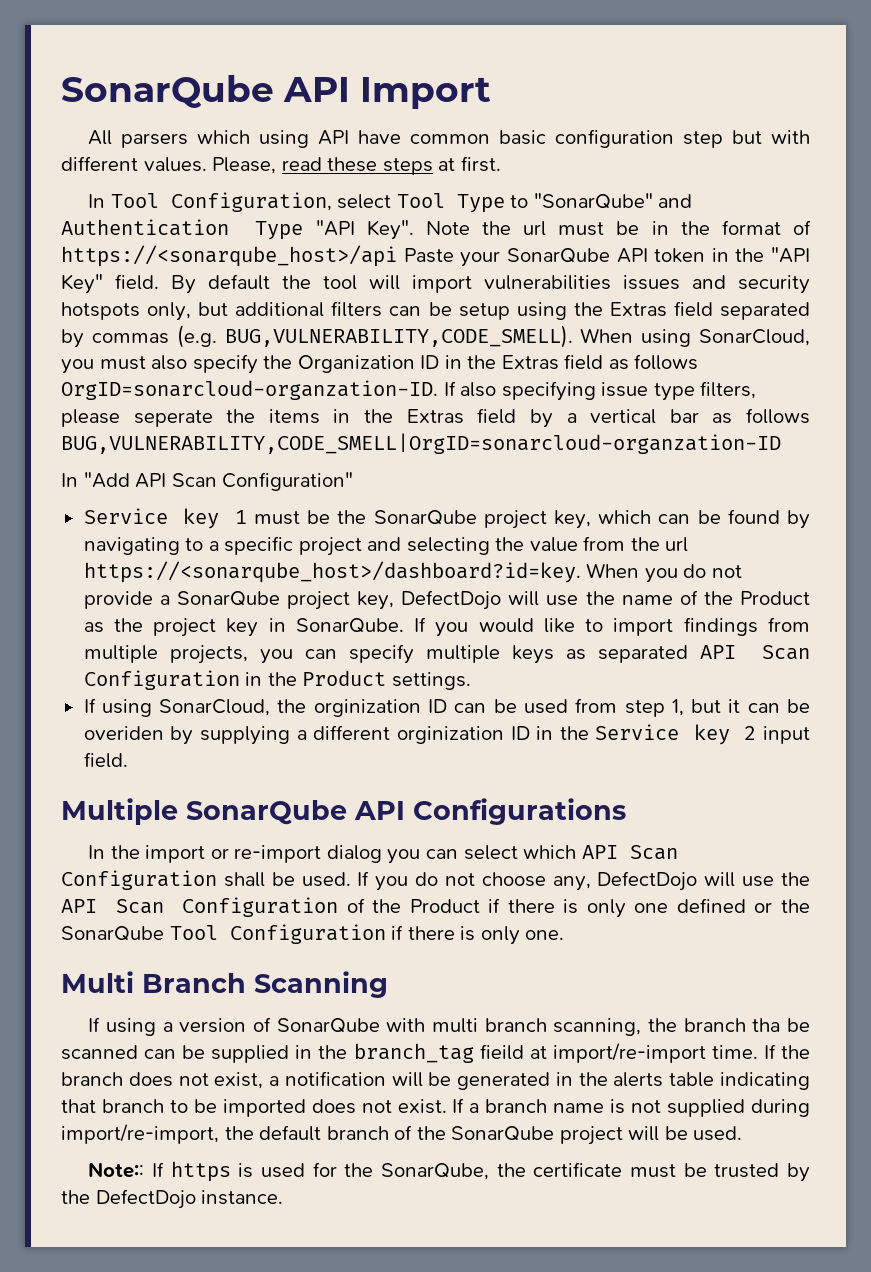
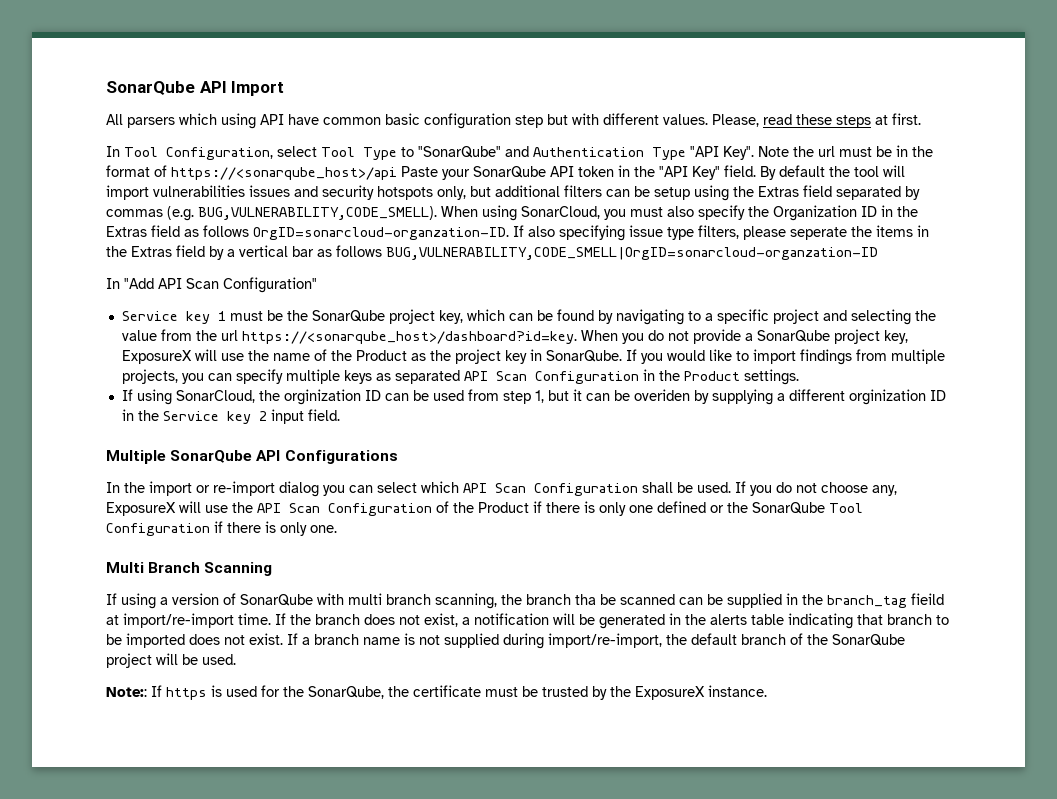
- When you do not provide a SonarQube project key, DefectDojo will use the name of the Product as the project key in SonarQube.
+ When you do not provide a SonarQube project key, ExposureX will use the name of the Product as the project key in SonarQube.
- If you do not choose any, DefectDojo will use the API Scan Configuration of the Product if there is only one defined or the SonarQube Tool Configuration if there is only one.
+ If you do not choose any, ExposureX will use the API Scan Configuration of the Product if there is only one defined or the SonarQube Tool Configuration if there is only one.
- Note:: If https is used for the SonarQube, the certificate must be trusted by the DefectDojo instance.
+ Note:: If https is used for the SonarQube, the certificate must be trusted by the ExposureX instance.

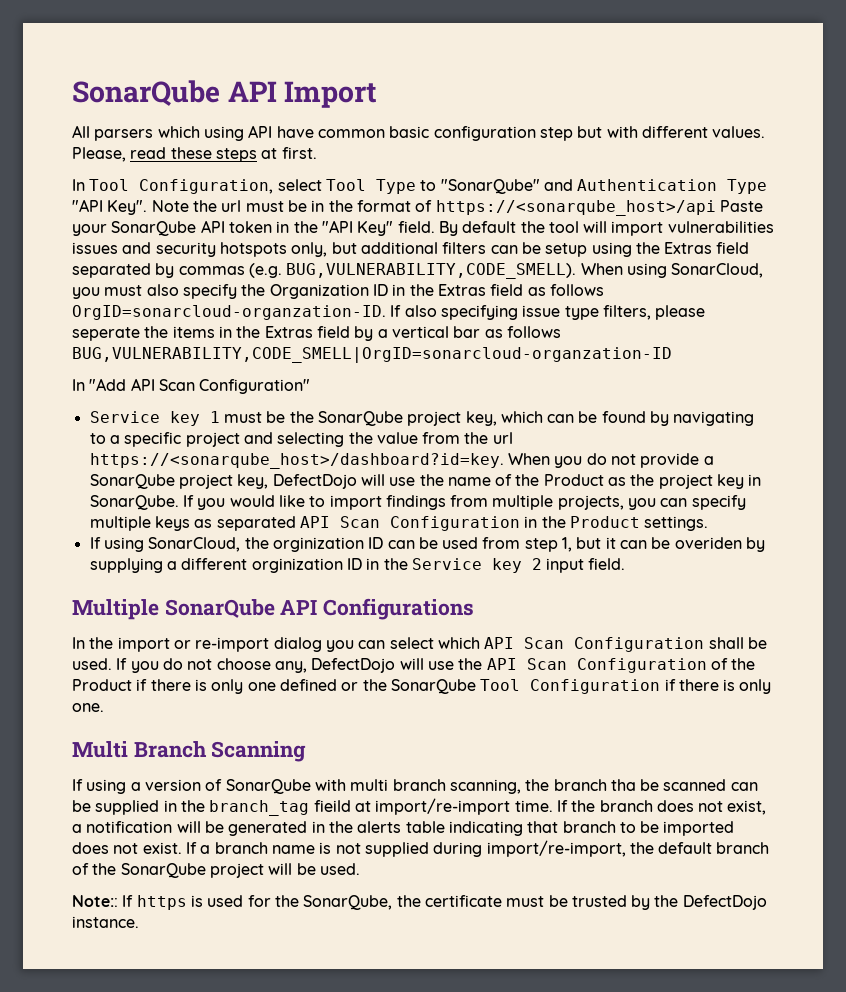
- When you do not provide a SonarQube project key, ExposureX will use the name of the Product as the project key in SonarQube.
+ When you do not provide a SonarQube project key, DefectDojo will use the name of the Product as the project key in SonarQube.
- If you do not choose any, ExposureX will use the API Scan Configuration of the Product if there is only one defined or the SonarQube Tool Configuration if there is only one.
+ If you do not choose any, DefectDojo will use the API Scan Configuration of the Product if there is only one defined or the SonarQube Tool Configuration if there is only one.
- Note:: If https is used for the SonarQube, the certificate must be trusted by the ExposureX instance.
+ Note:: If https is used for the SonarQube, the certificate must be trusted by the DefectDojo instance.

